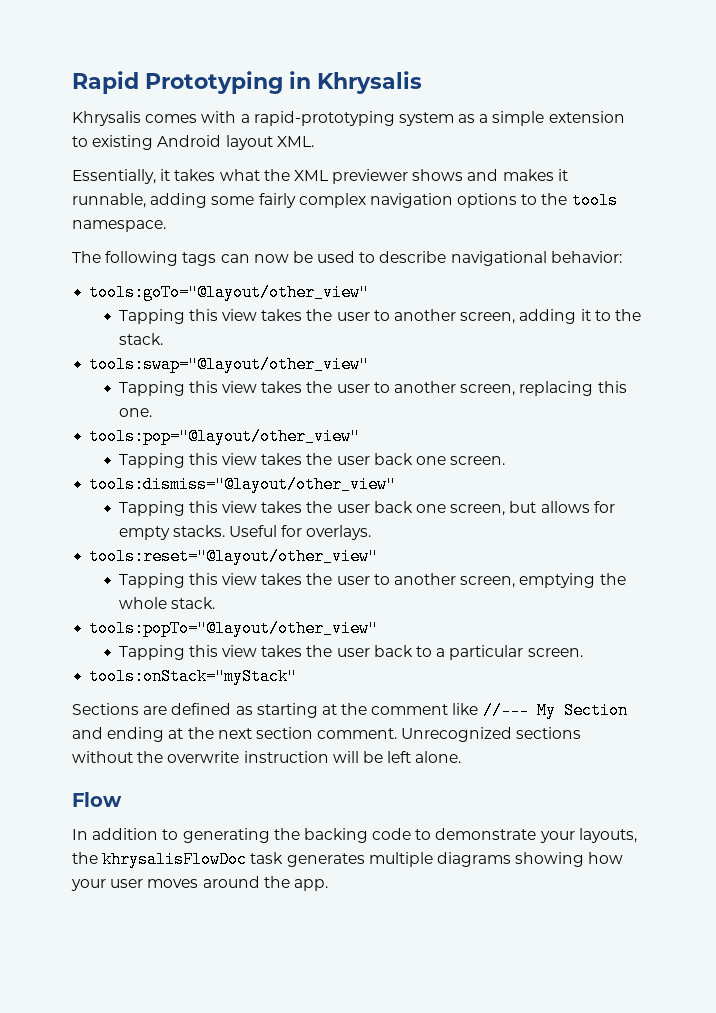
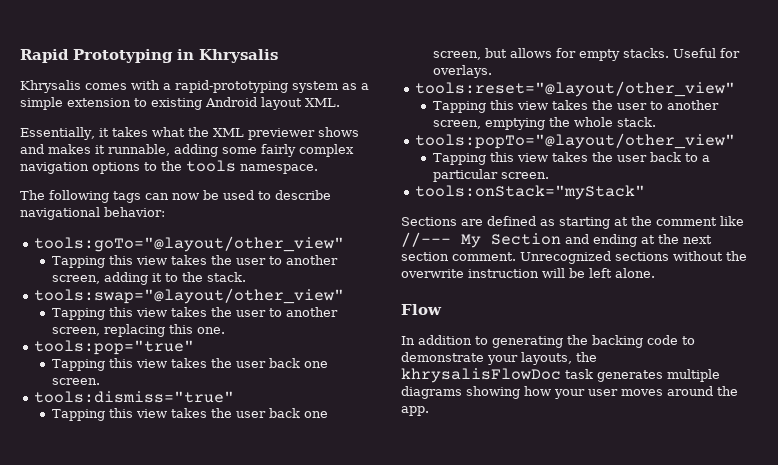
- tools:pop="@layout/other_view"
+ tools:pop="true"
- tools:dismiss="@layout/other_view"
+ tools:dismiss="true"

